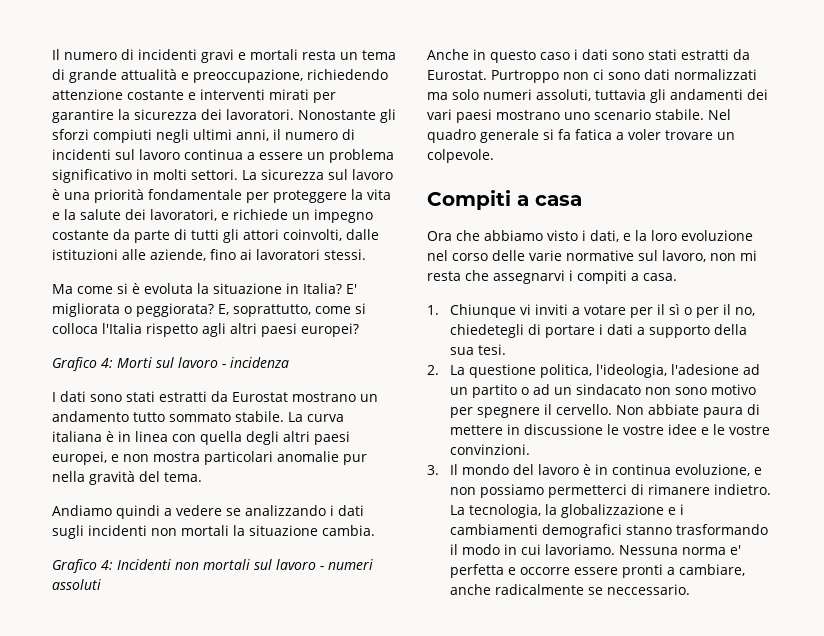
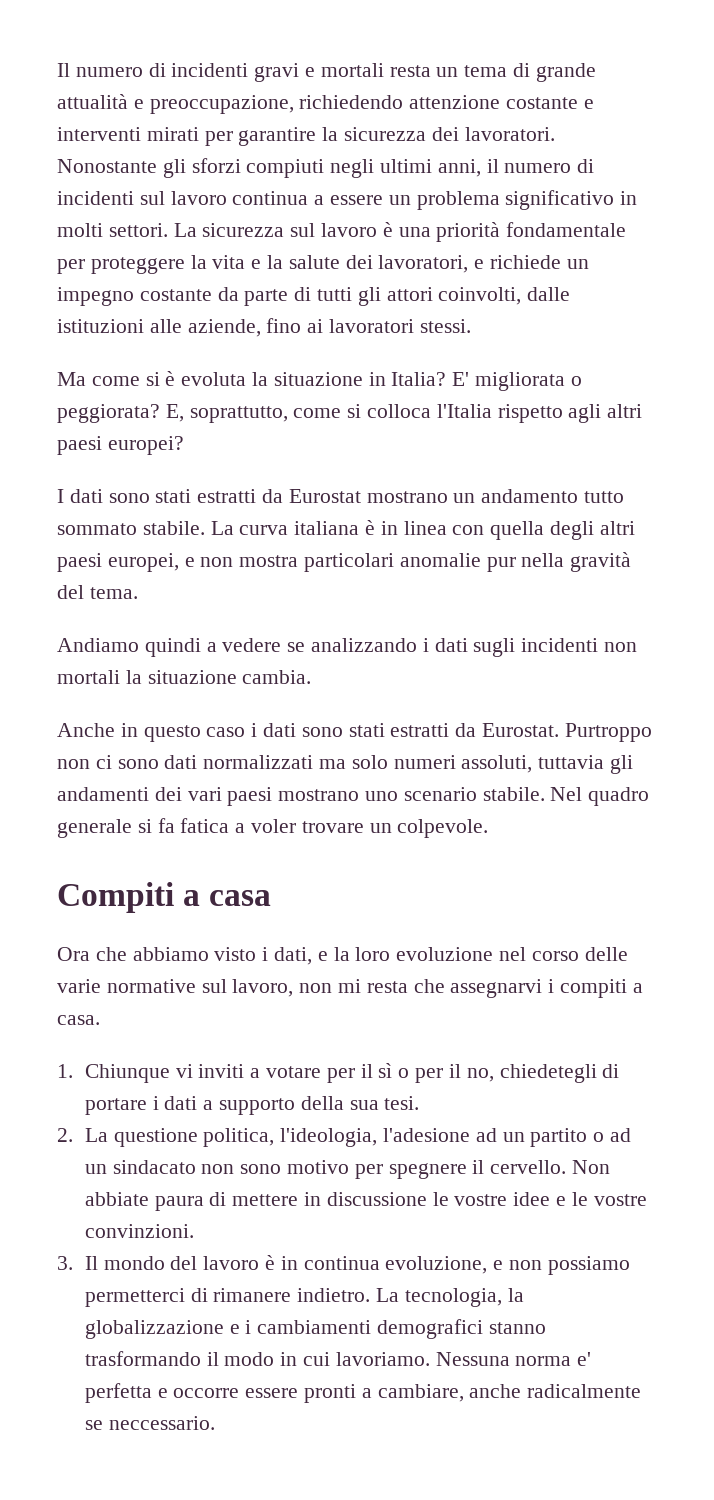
- Grafico 4: Morti sul lavoro - incidenza
- Grafico 4: Incidenti non mortali sul lavoro - numeri assoluti

